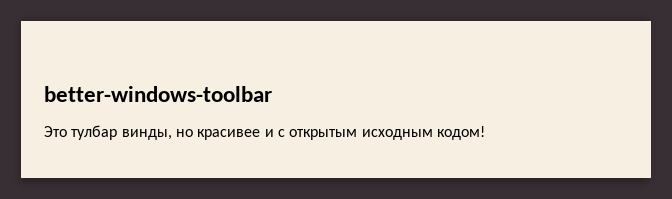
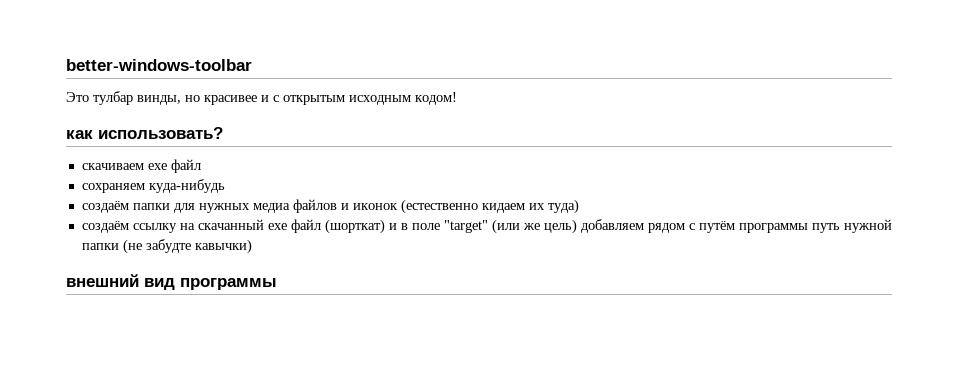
+ как использовать?
+ скачиваем exe файл
+ сохраняем куда-нибудь
+ создаём папки для нужных медиа файлов и иконок (естественно кидаем их туда)
+ создаём ссылку на скачанный exe файл (шорткат) и в поле "target" (или же цель) добавляем рядом с путём программы путь нужной папки (не забудте кавычки)
+ внешний вид программы

